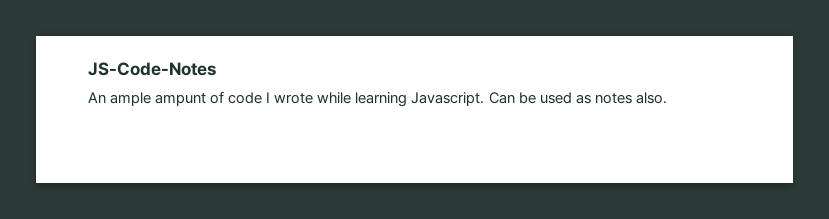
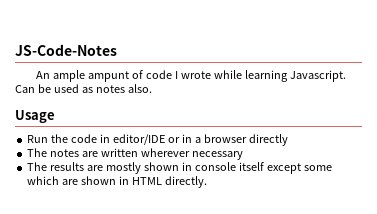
+ Usage
+ Run the code in editor/IDE or in a browser directly
+ The notes are written wherever necessary
+ The results are mostly shown in console itself except some which are shown in HTML directly.

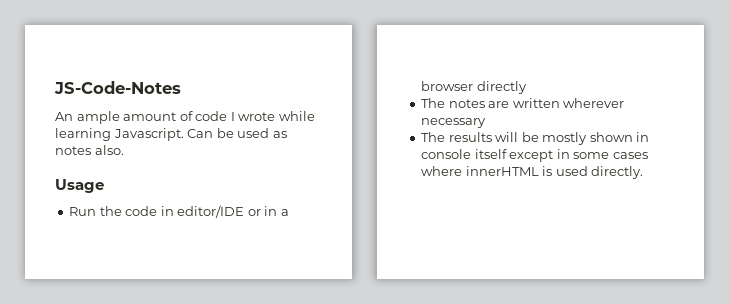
- An ample ampunt of code I wrote while learning Javascript.
+ An ample amount of code I wrote while learning Javascript.
- The results are mostly shown in console itself except some which are shown in HTML directly.
+ The results will be mostly shown in console itself except in some cases where innerHTML is used directly.

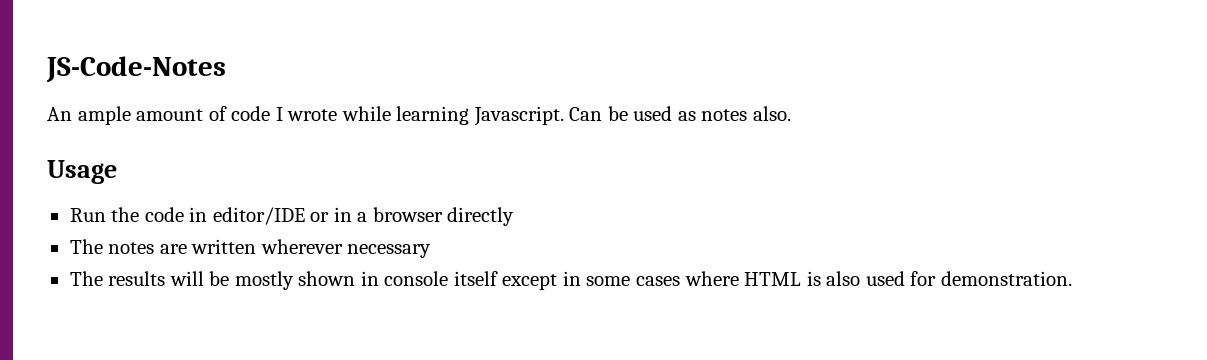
- The results will be mostly shown in console itself except in some cases where innerHTML is used directly.
+ The results will be mostly shown in console itself except in some cases where HTML is also used for demonstration.

